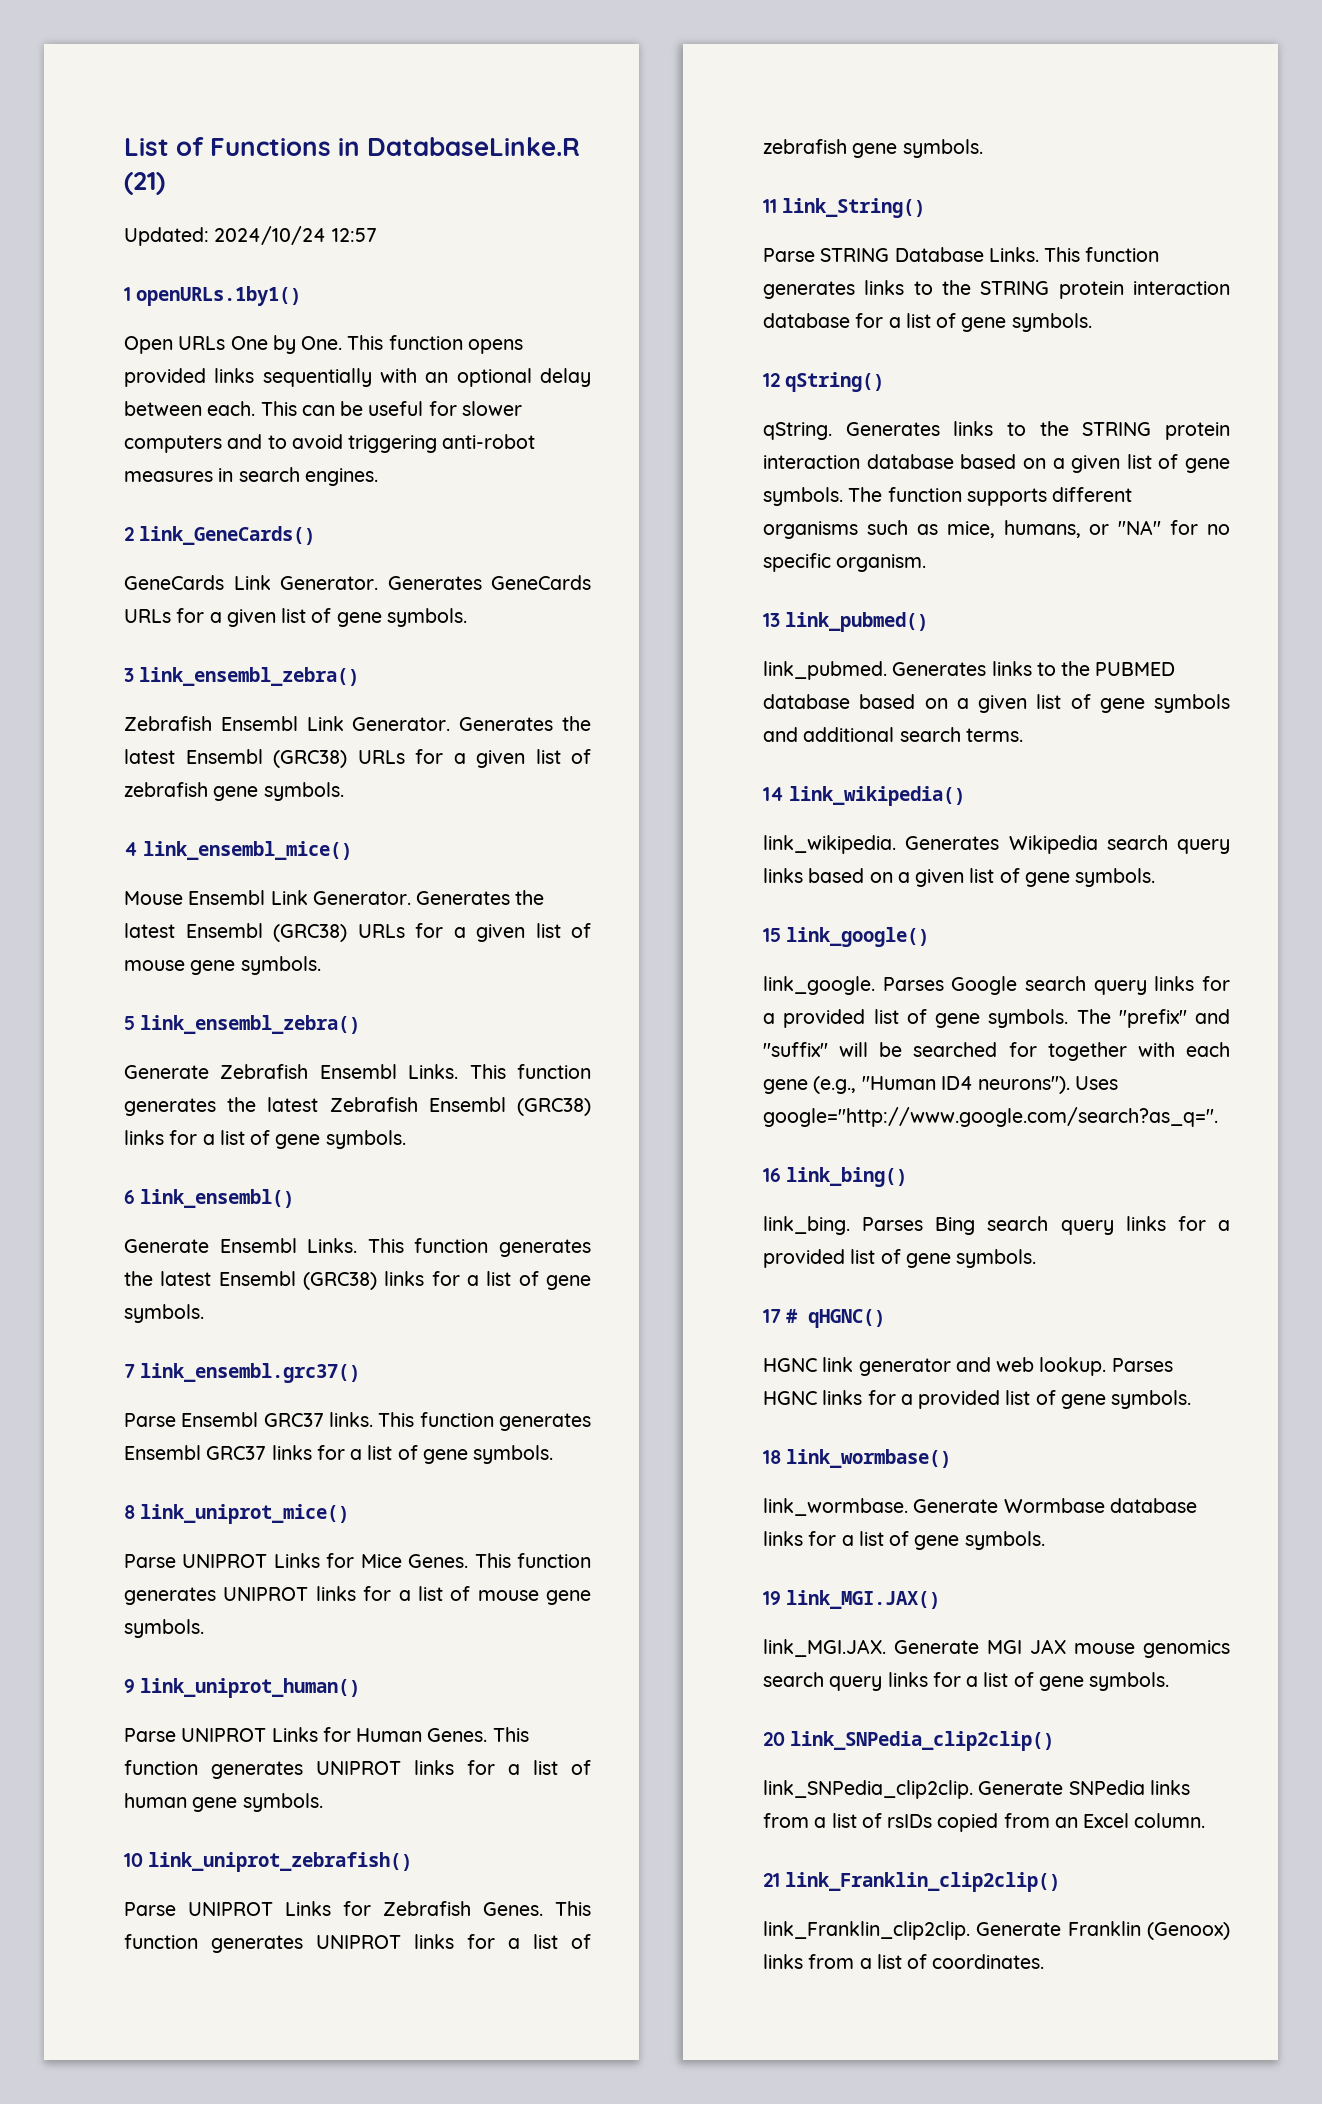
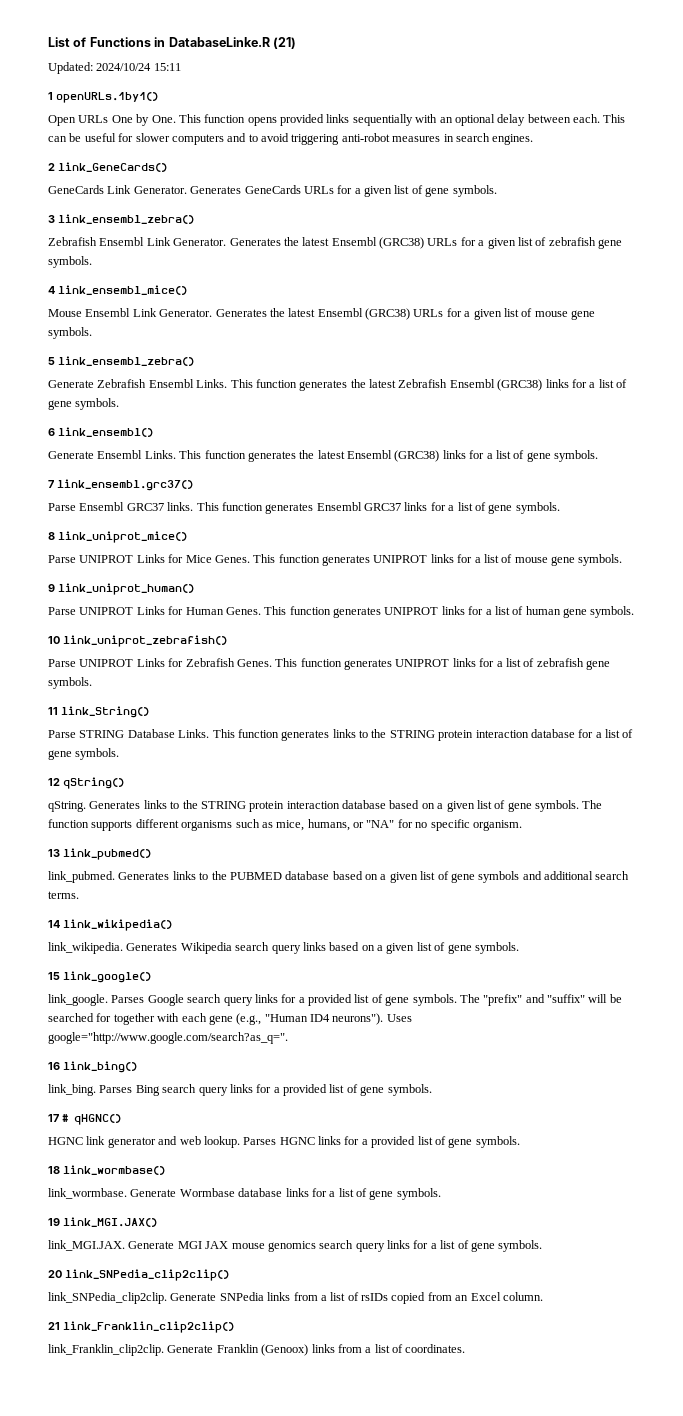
- Updated: 2024/10/24 12:57
+ Updated: 2024/10/24 15:11

